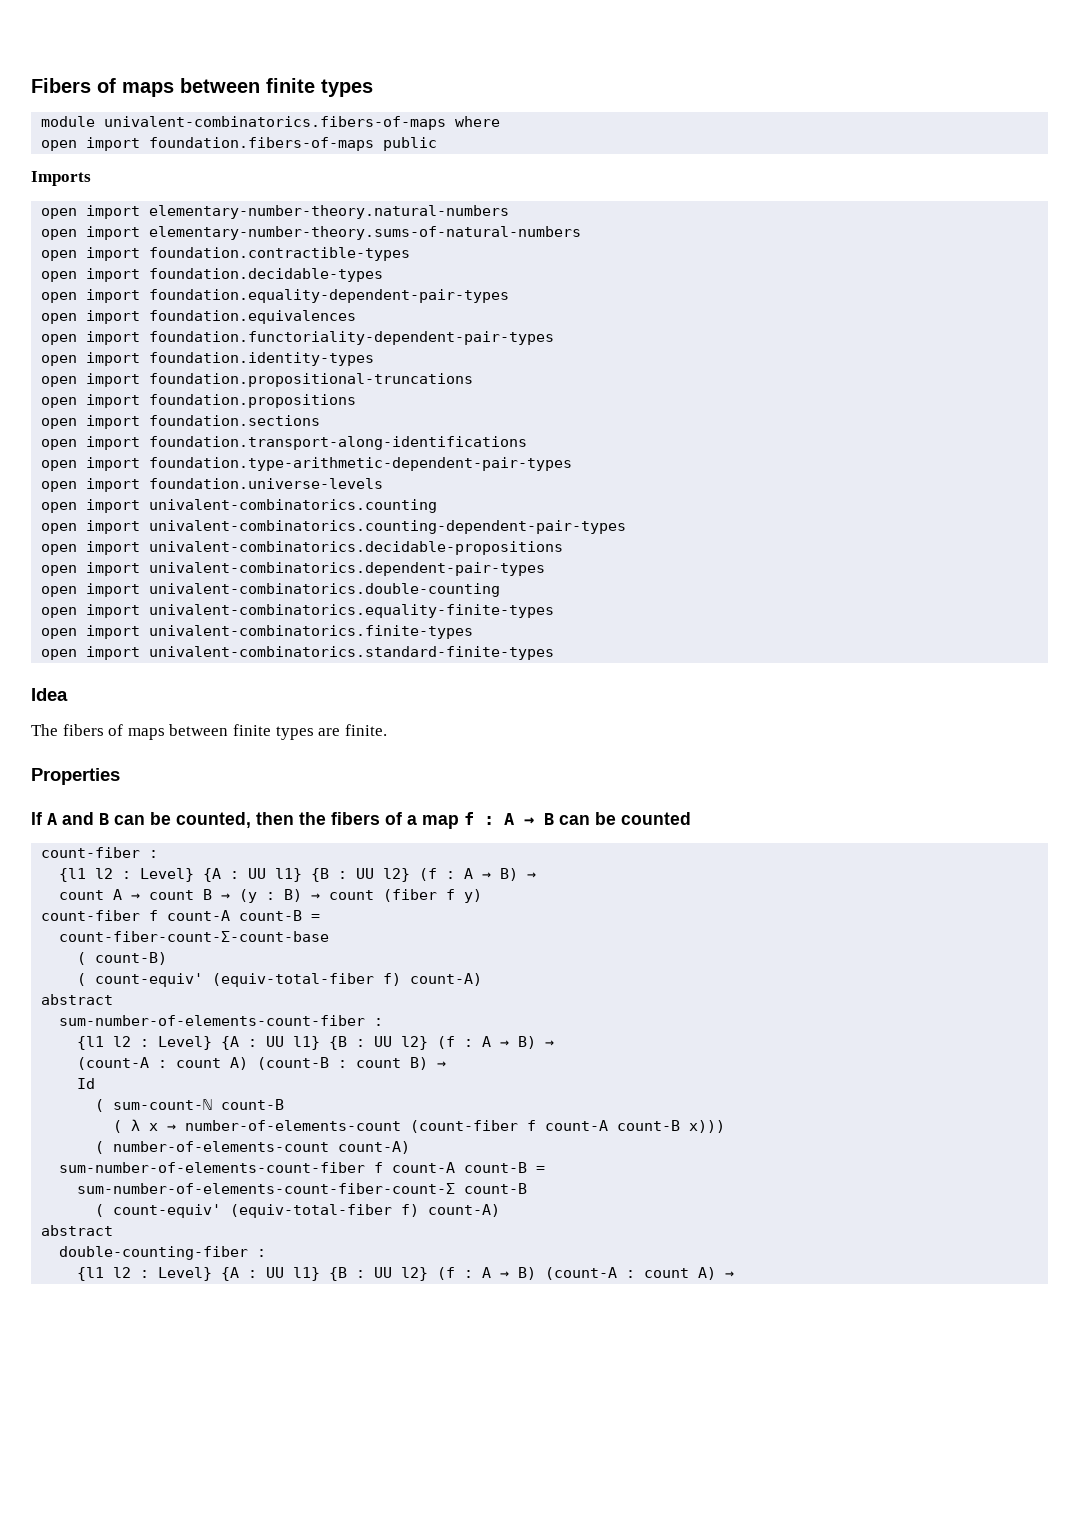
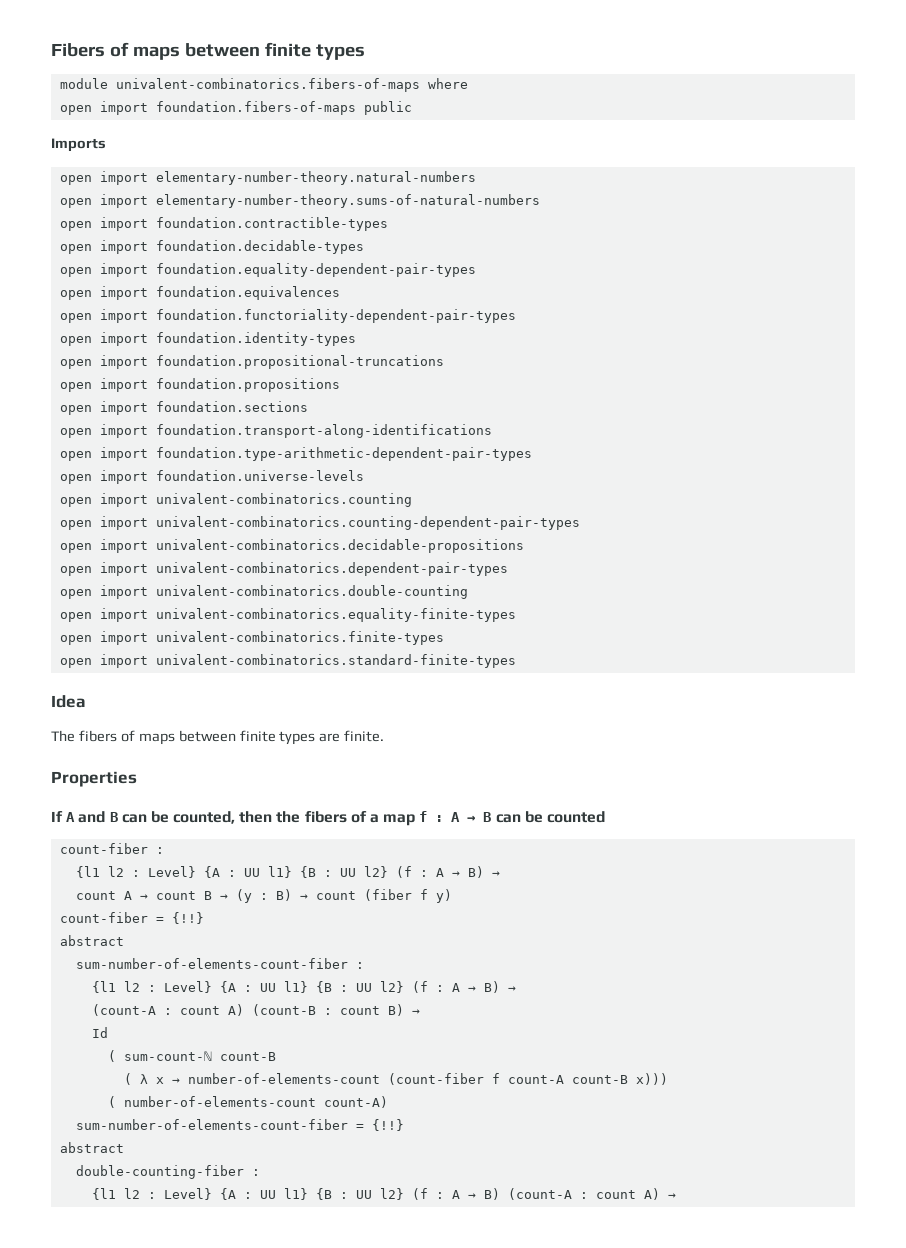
- count-fiber f count-A count-B =
- count-fiber-count-Σ-count-base
- ( count-B)
- ( count-equiv' (equiv-total-fiber f) count-A)
+ count-fiber = {!!}
- sum-number-of-elements-count-fiber f count-A count-B =
- sum-number-of-elements-count-fiber-count-Σ count-B
- ( count-equiv' (equiv-total-fiber f) count-A)
+ sum-number-of-elements-count-fiber = {!!}

